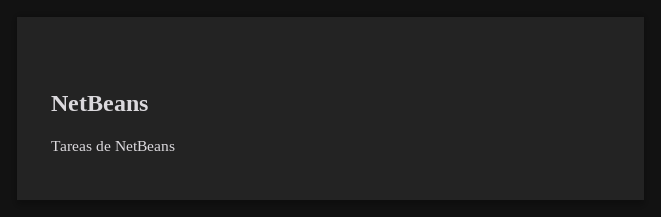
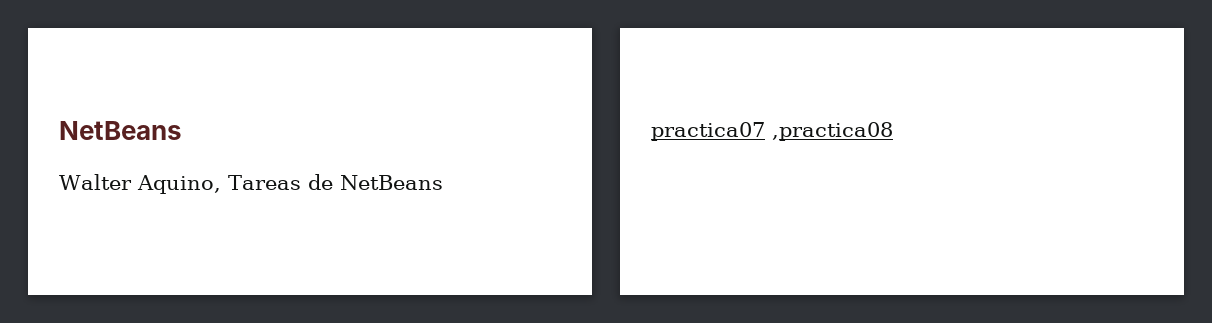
- Tareas de NetBeans
+ Walter Aquino, Tareas de NetBeans practica07 ,practica08

